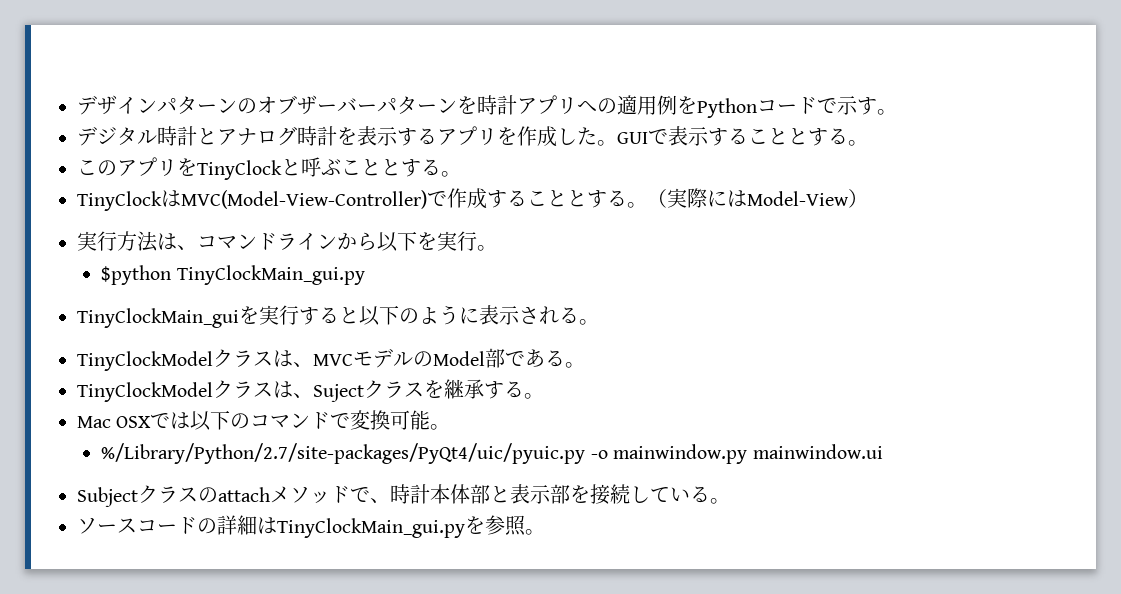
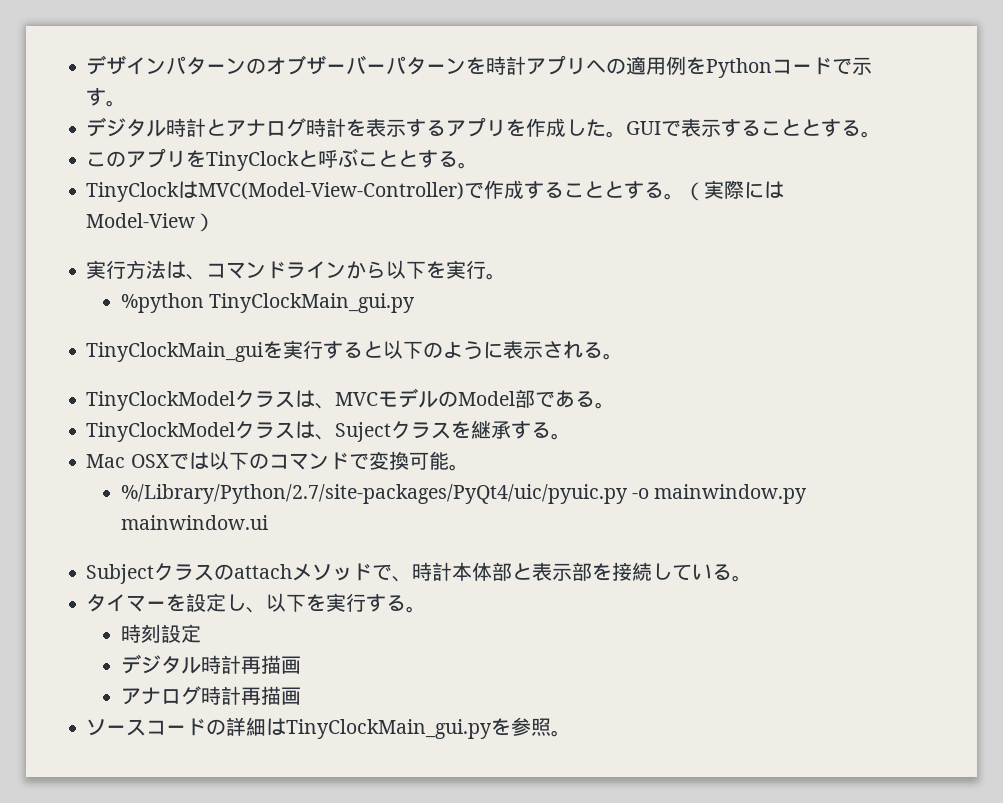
- $python TinyClockMain_gui.py
+ %python TinyClockMain_gui.py
+ タイマーを設定し、以下を実行する。
+ 時刻設定
+ デジタル時計再描画
+ アナログ時計再描画

